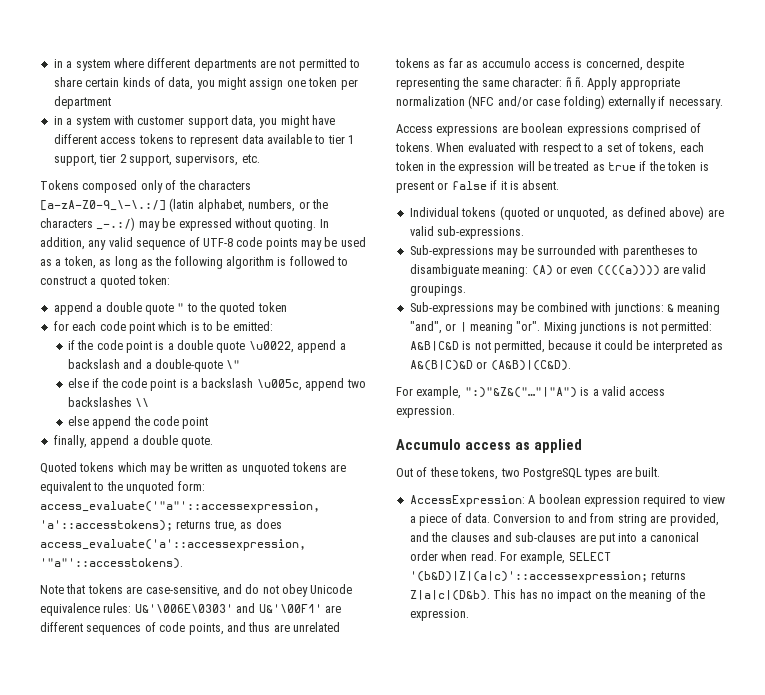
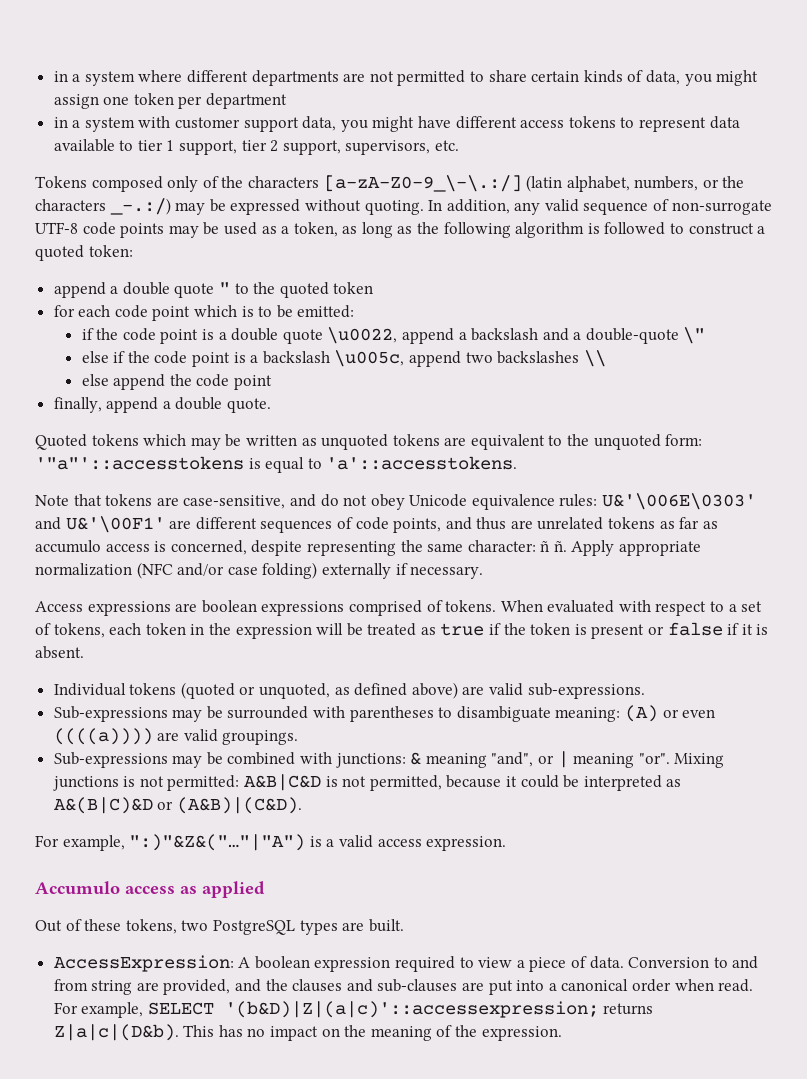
- In addition, any valid sequence of UTF-8 code points may be used as a token, as long as the following algorithm is followed to construct a quoted token:
+ In addition, any valid sequence of non-surrogate UTF-8 code points may be used as a token, as long as the following algorithm is followed to construct a quoted token:
- Quoted tokens which may be written as unquoted tokens are equivalent to the unquoted form: access_evaluate('"a"'::accessexpression, 'a'::accesstokens); returns true, as does access_evaluate('a'::accessexpression, '"a"'::accesstokens).
+ Quoted tokens which may be written as unquoted tokens are equivalent to the unquoted form: '"a"'::accesstokens is equal to 'a'::accesstokens.

